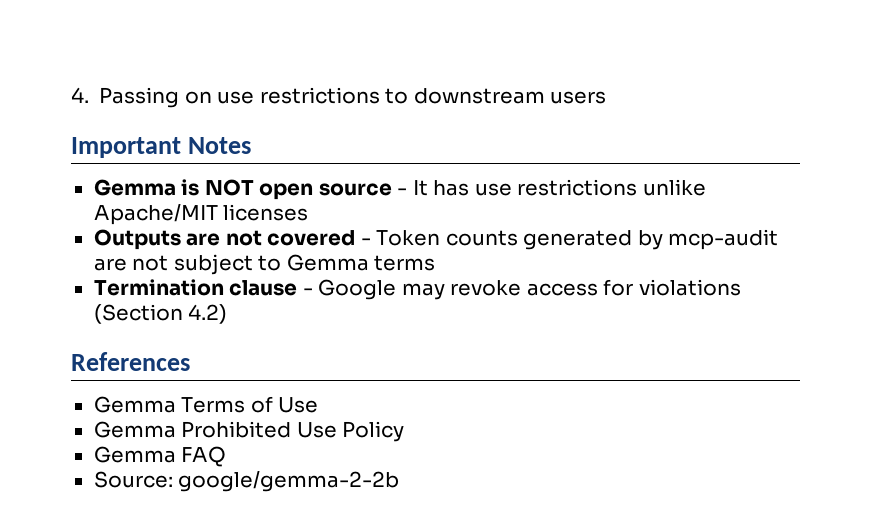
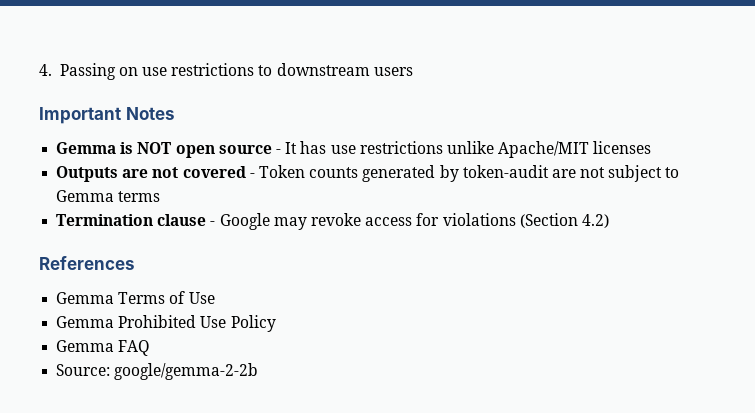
- Outputs are not covered - Token counts generated by mcp-audit are not subject to Gemma terms
+ Outputs are not covered - Token counts generated by token-audit are not subject to Gemma terms

